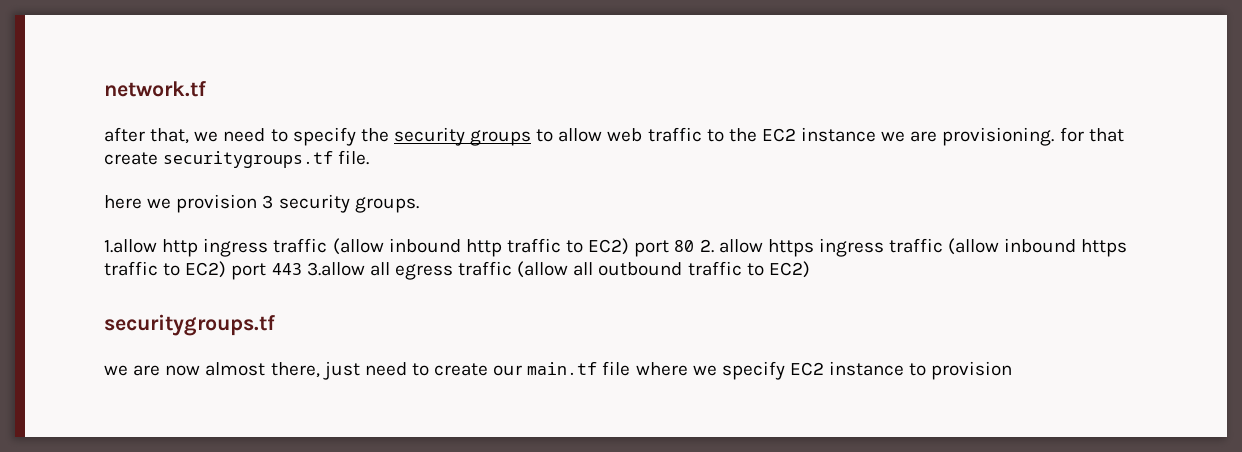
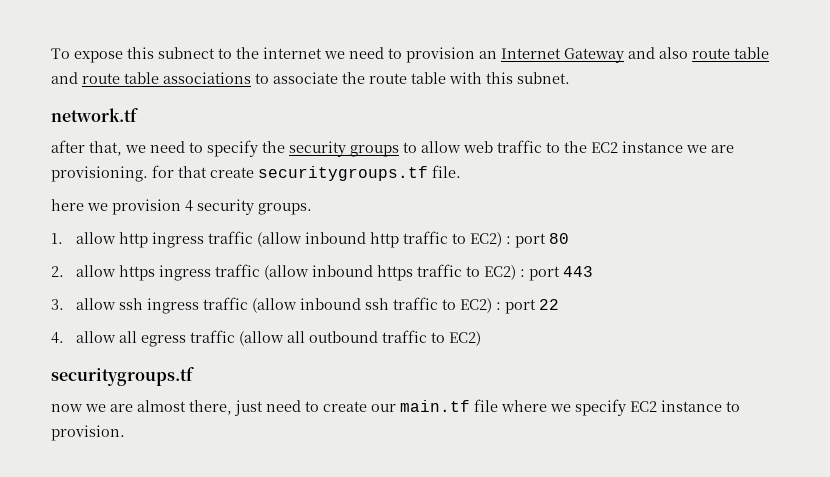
+ To expose this subnect to the internet we need to provision an Internet Gateway and also route table and route table associations to associate the route table with this subnet.
- here we provision 3 security groups.
+ here we provision 4 security groups.
- 1.allow http ingress traffic (allow inbound http traffic to EC2) port 80 2. allow https ingress traffic (allow inbound https traffic to EC2) port 443 3.allow all egress traffic (allow all outbound traffic to EC2)
+ 1. allow http ingress traffic (allow inbound http traffic to EC2) : port 80
+ 2. allow https ingress traffic (allow inbound https traffic to EC2) : port 443
+ 3. allow ssh ingress traffic (allow inbound ssh traffic to EC2) : port 22
+ 4. allow all egress traffic (allow all outbound traffic to EC2)
- we are now almost there, just need to create our main.tf file where we specify EC2 instance to provision
+ now we are almost there, just need to create our main.tf file where we specify EC2 instance to provision.

